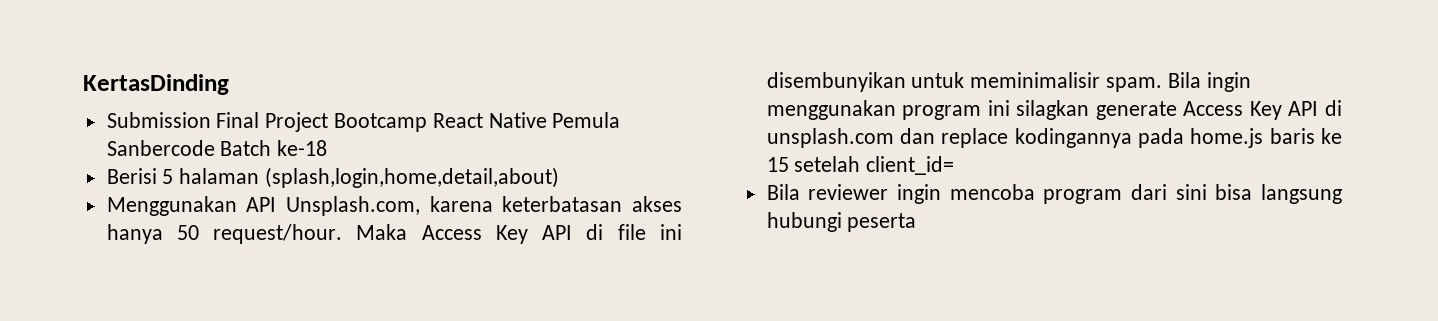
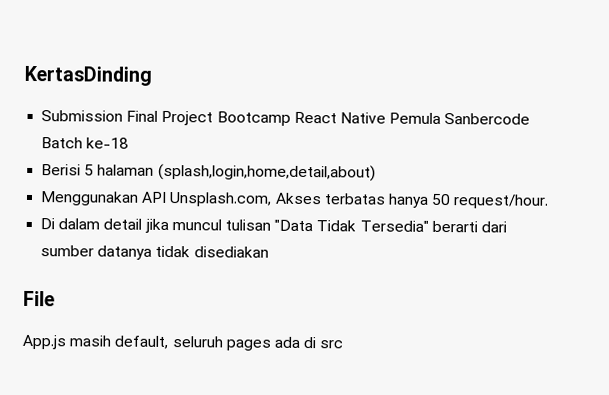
- Menggunakan API Unsplash.com, karena keterbatasan akses hanya 50 request/hour. Maka Access Key API di file ini disembunyikan untuk meminimalisir spam. Bila ingin menggunakan program ini silagkan generate Access Key API di unsplash.com dan replace kodingannya pada home.js baris ke 15 setelah client_id=
- Bila reviewer ingin mencoba program dari sini bisa langsung hubungi peserta
+ Menggunakan API Unsplash.com, Akses terbatas hanya 50 request/hour.
+ Di dalam detail jika muncul tulisan "Data Tidak Tersedia" berarti dari sumber datanya tidak disediakan
+ File
+ App.js masih default, seluruh pages ada di src

